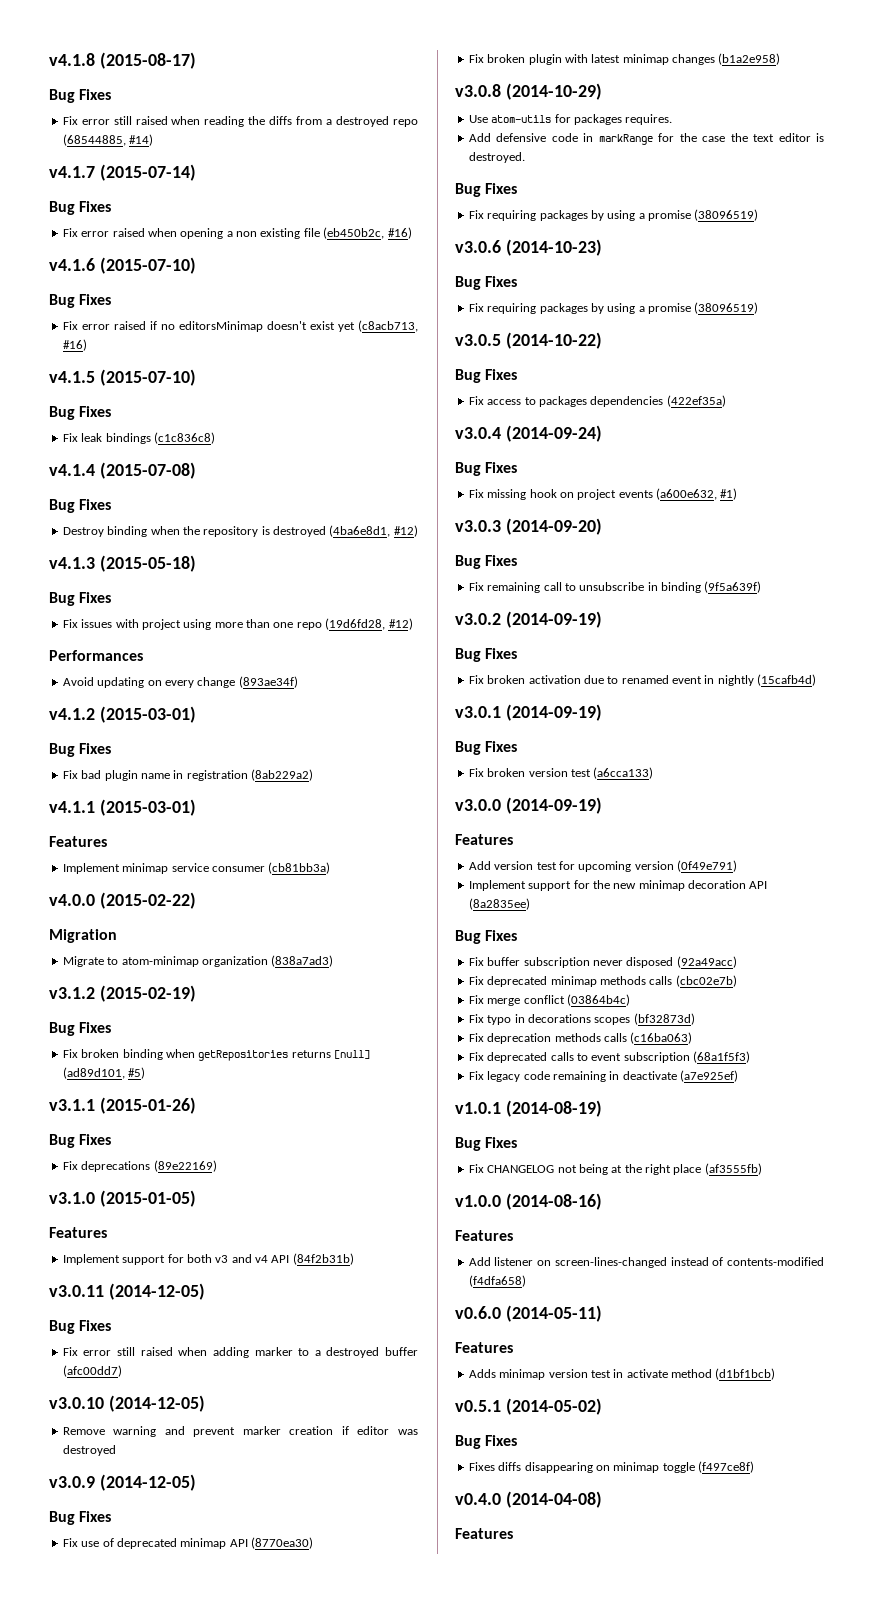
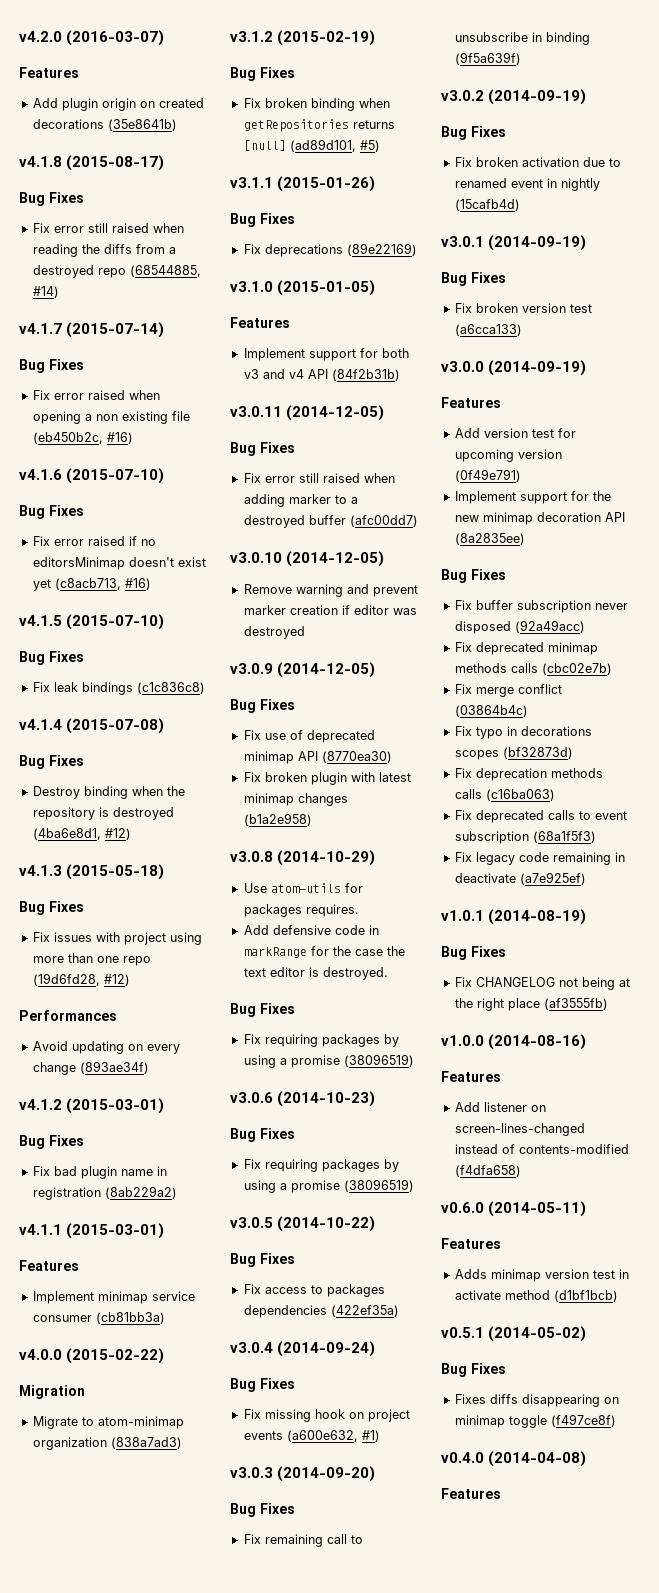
+ v4.2.0 (2016-03-07)
+ Features
+ Add plugin origin on created decorations (35e8641b)

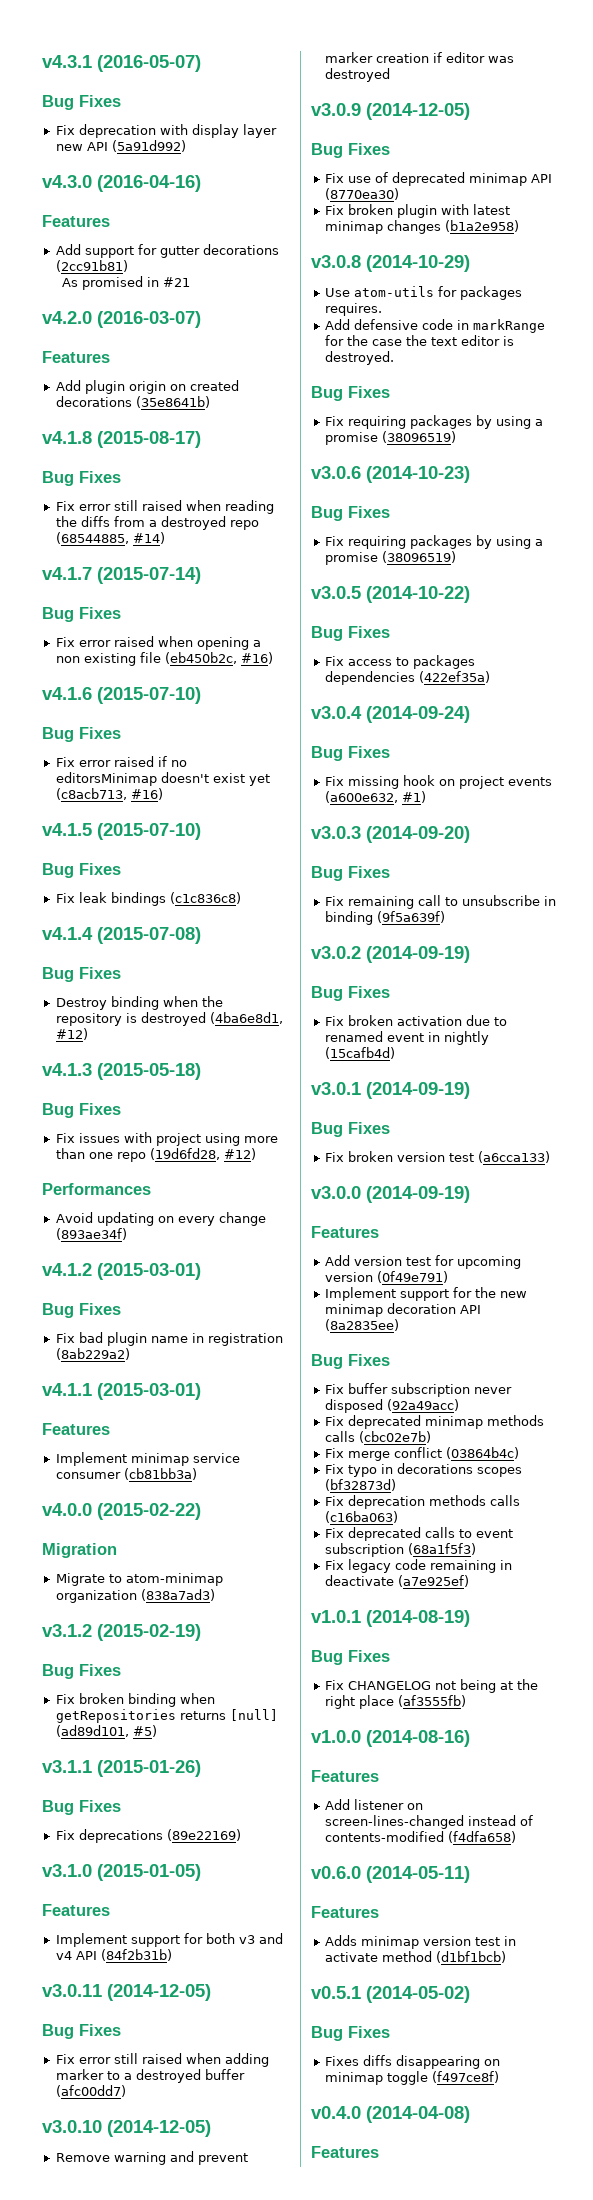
+ v4.3.1 (2016-05-07)
+ Bug Fixes
+ Fix deprecation with display layer new API (5a91d992)
+ v4.3.0 (2016-04-16)
+ Features
+ Add support for gutter decorations (2cc91b81)
+ As promised in #21

